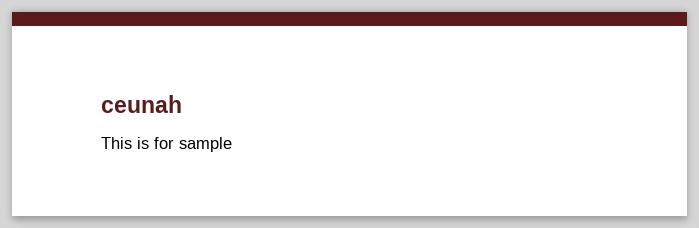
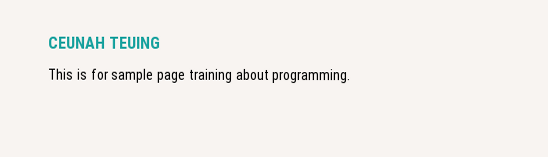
- ceunah
+ CEUNAH TEUING
- This is for sample
+ This is for sample page training about programming.

